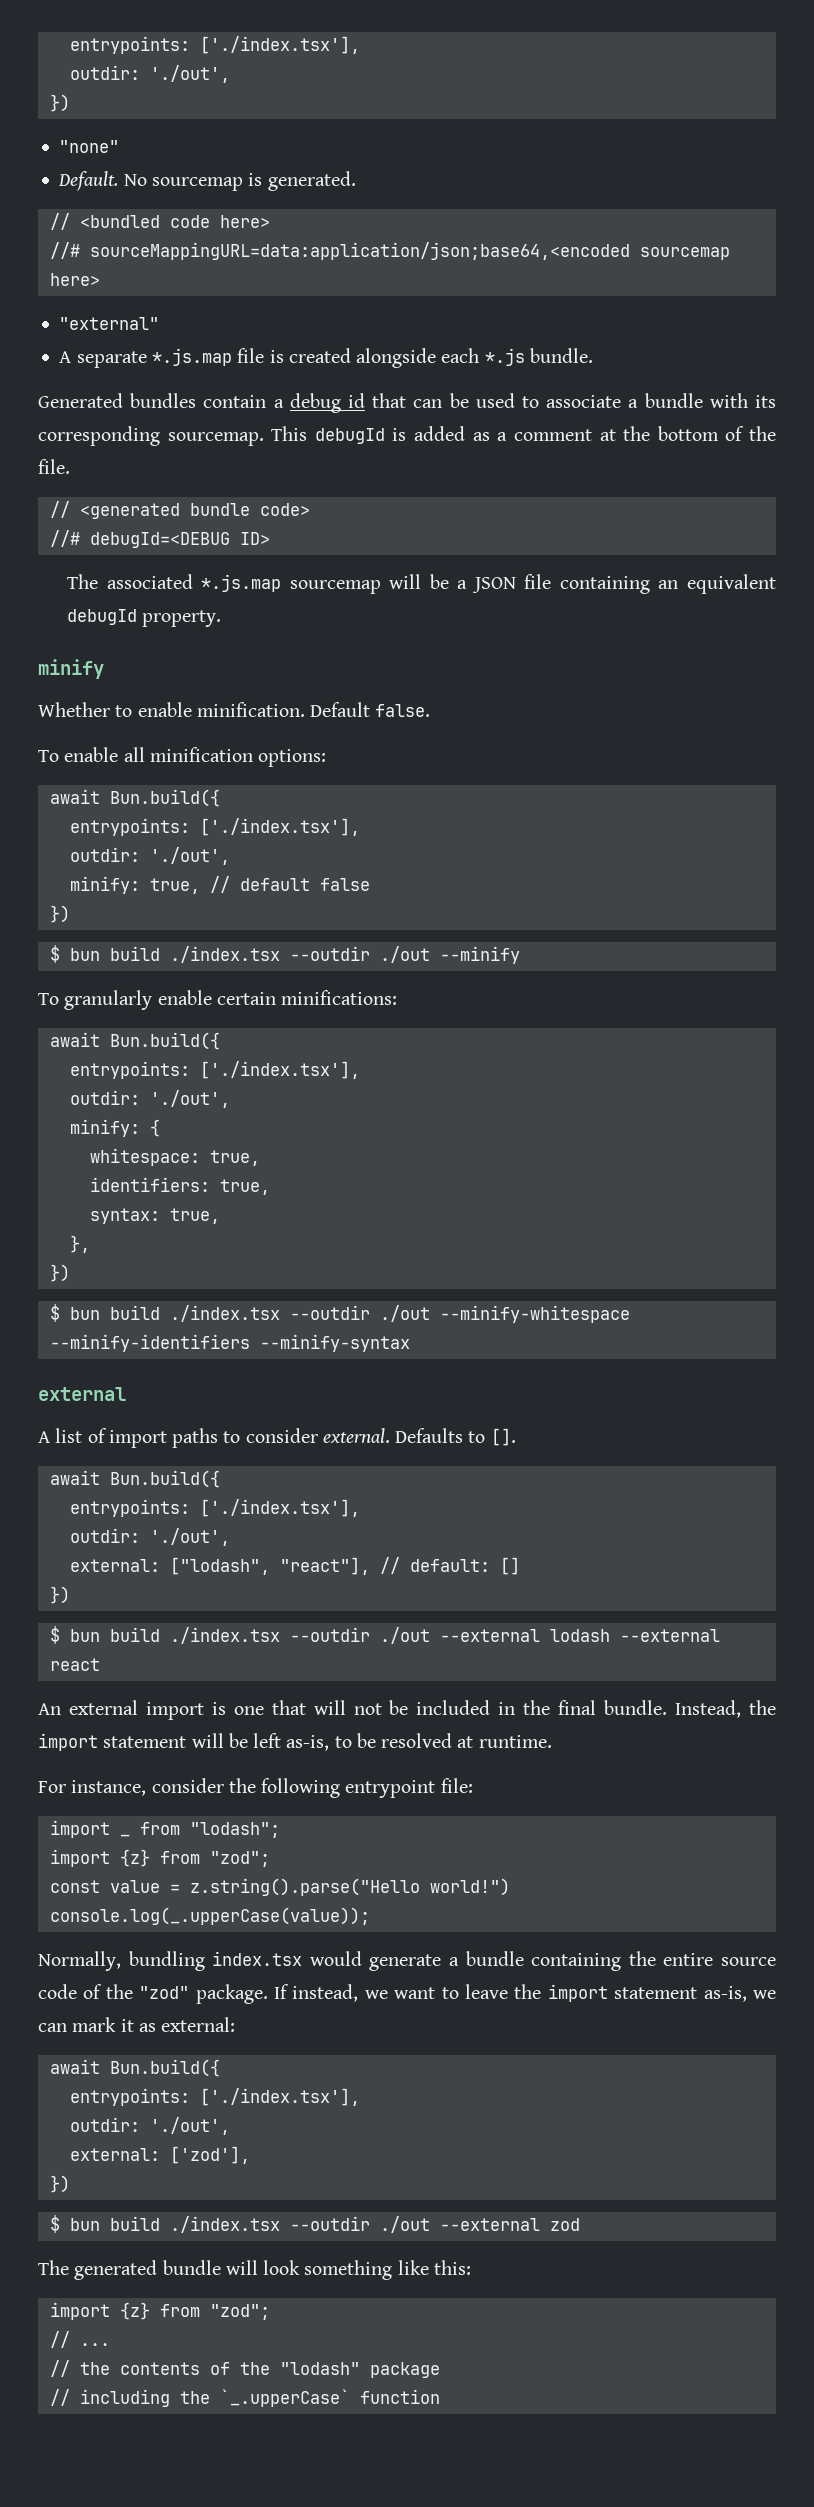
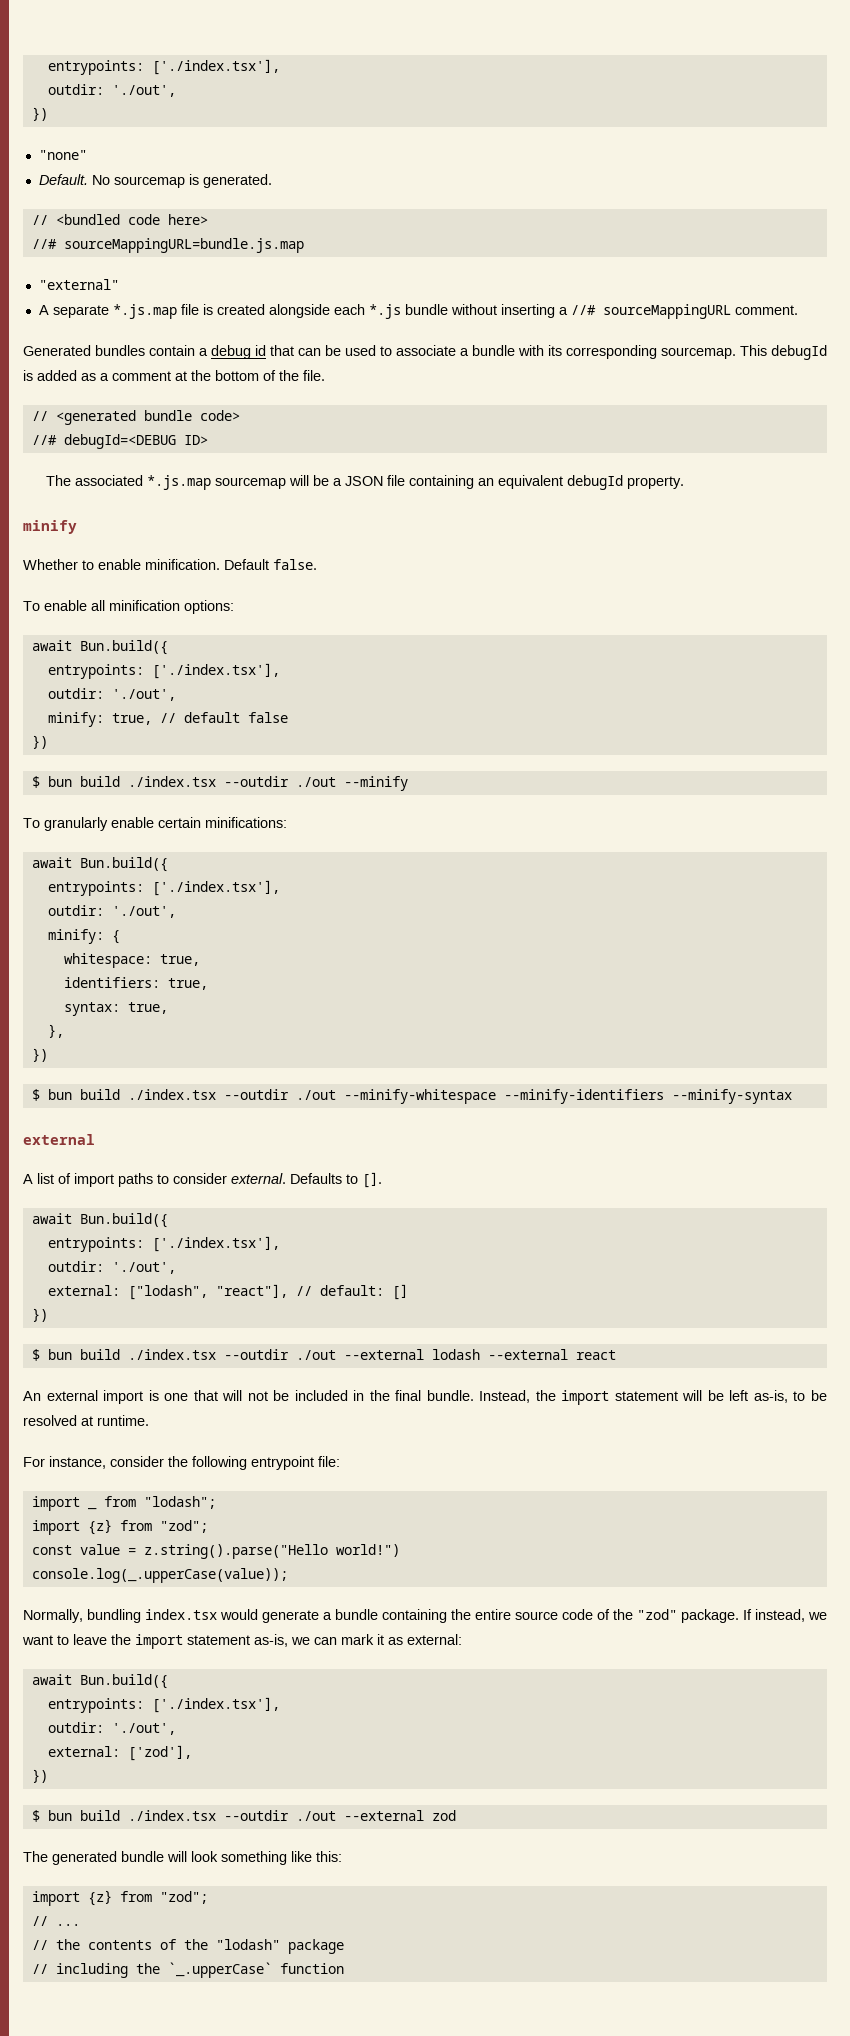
- //# sourceMappingURL=data:application/json;base64,<encoded sourcemap here>
+ //# sourceMappingURL=bundle.js.map
- A separate *.js.map file is created alongside each *.js bundle.
+ A separate *.js.map file is created alongside each *.js bundle without inserting a //# sourceMappingURL comment.

